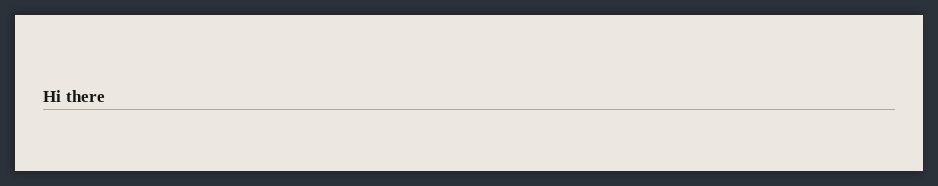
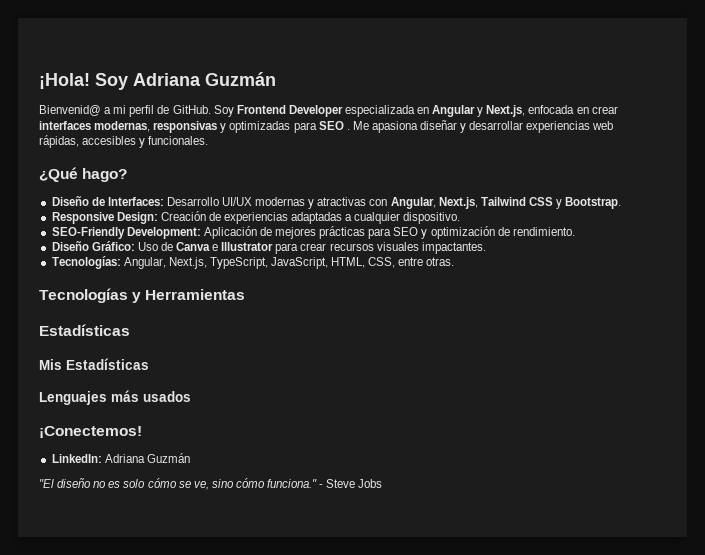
- Hi there
+ ¡Hola! Soy Adriana Guzmán
+ Bienvenid@ a mi perfil de GitHub. Soy Frontend Developer especializada en Angular y Next.js, enfocada en crear interfaces modernas, responsivas y optimizadas para SEO . Me apasiona diseñar y desarrollar experiencias web rápidas, accesibles y funcionales.
+ ¿Qué hago?
+ Diseño de Interfaces: Desarrollo UI/UX modernas y atractivas con Angular, Next.js, Tailwind CSS y Bootstrap.
+ Responsive Design: Creación de experiencias adaptadas a cualquier dispositivo.
+ SEO-Friendly Development: Aplicación de mejores prácticas para SEO y optimización de rendimiento.
+ Diseño Gráfico: Uso de Canva e Illustrator para crear recursos visuales impactantes.
+ Tecnologías: Angular, Next.js, TypeScript, JavaScript, HTML, CSS, entre otras.
+ Tecnologías y Herramientas
+ Estadísticas
+ Mis Estadísticas
+ Lenguajes más usados
+ ¡Conectemos!
+ LinkedIn: Adriana Guzmán
+ "El diseño no es solo cómo se ve, sino cómo funciona." - Steve Jobs

